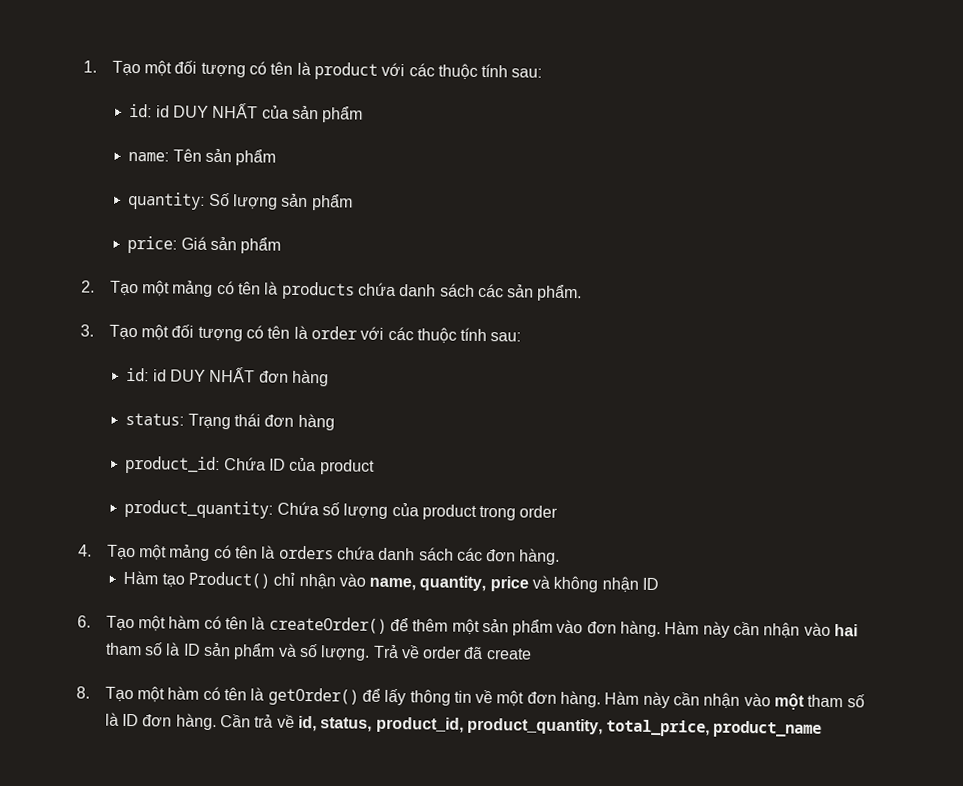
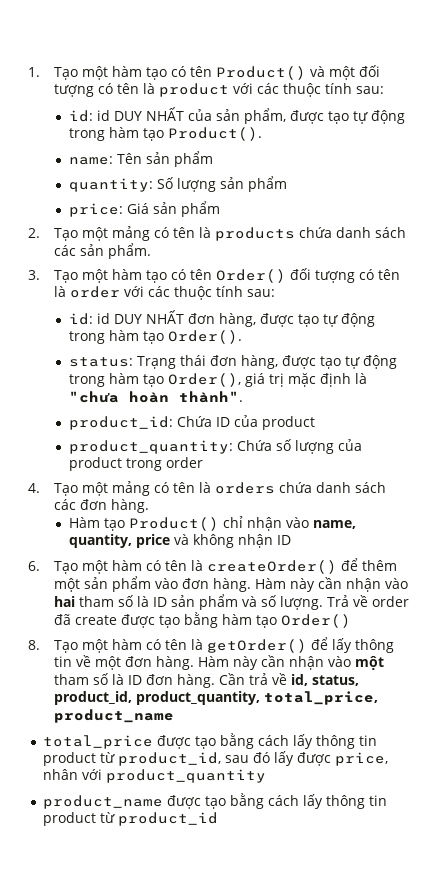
- 1. Tạo một đối tượng có tên là product với các thuộc tính sau:
+ 1. Tạo một hàm tạo có tên Product() và một đối tượng có tên là product với các thuộc tính sau:
- id: id DUY NHẤT của sản phẩm
+ id: id DUY NHẤT của sản phẩm, được tạo tự động trong hàm tạo Product().
- 3. Tạo một đối tượng có tên là order với các thuộc tính sau:
+ 3. Tạo một hàm tạo có tên Order() đối tượng có tên là order với các thuộc tính sau:
- id: id DUY NHẤT đơn hàng
- status: Trạng thái đơn hàng
+ id: id DUY NHẤT đơn hàng, được tạo tự động trong hàm tạo Order().
+ status: Trạng thái đơn hàng, được tạo tự động trong hàm tạo Order(), giá trị mặc định là "chưa hoàn thành".
- Trả về order đã create
+ Trả về order đã create được tạo bằng hàm tạo Order()
+ total_price được tạo bằng cách lấy thông tin product từ product_id, sau đó lấy được price, nhân với product_quantity
+ product_name được tạo bằng cách lấy thông tin product từ product_id

